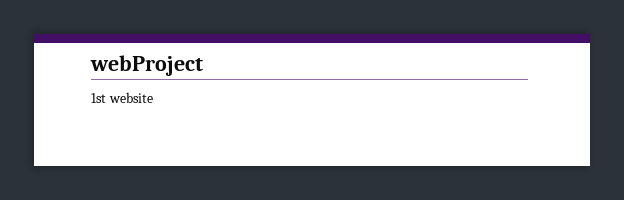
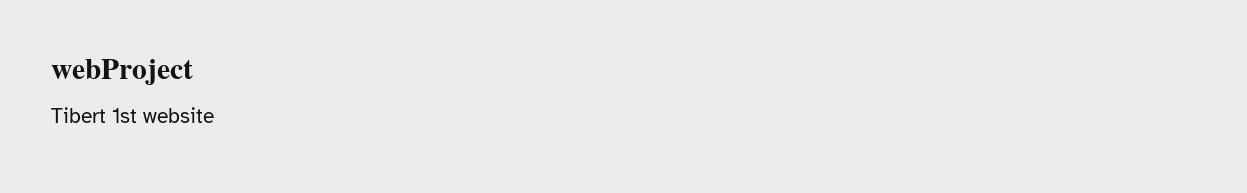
- 1st website
+ Tibert 1st website

